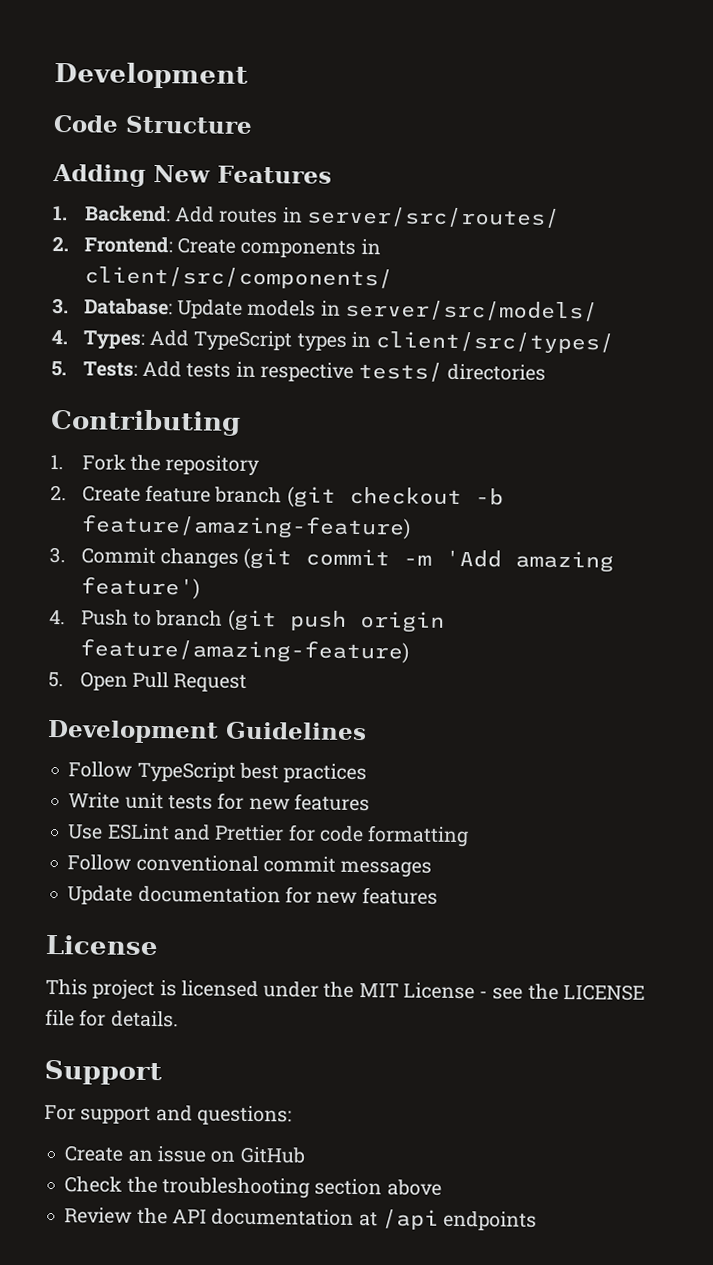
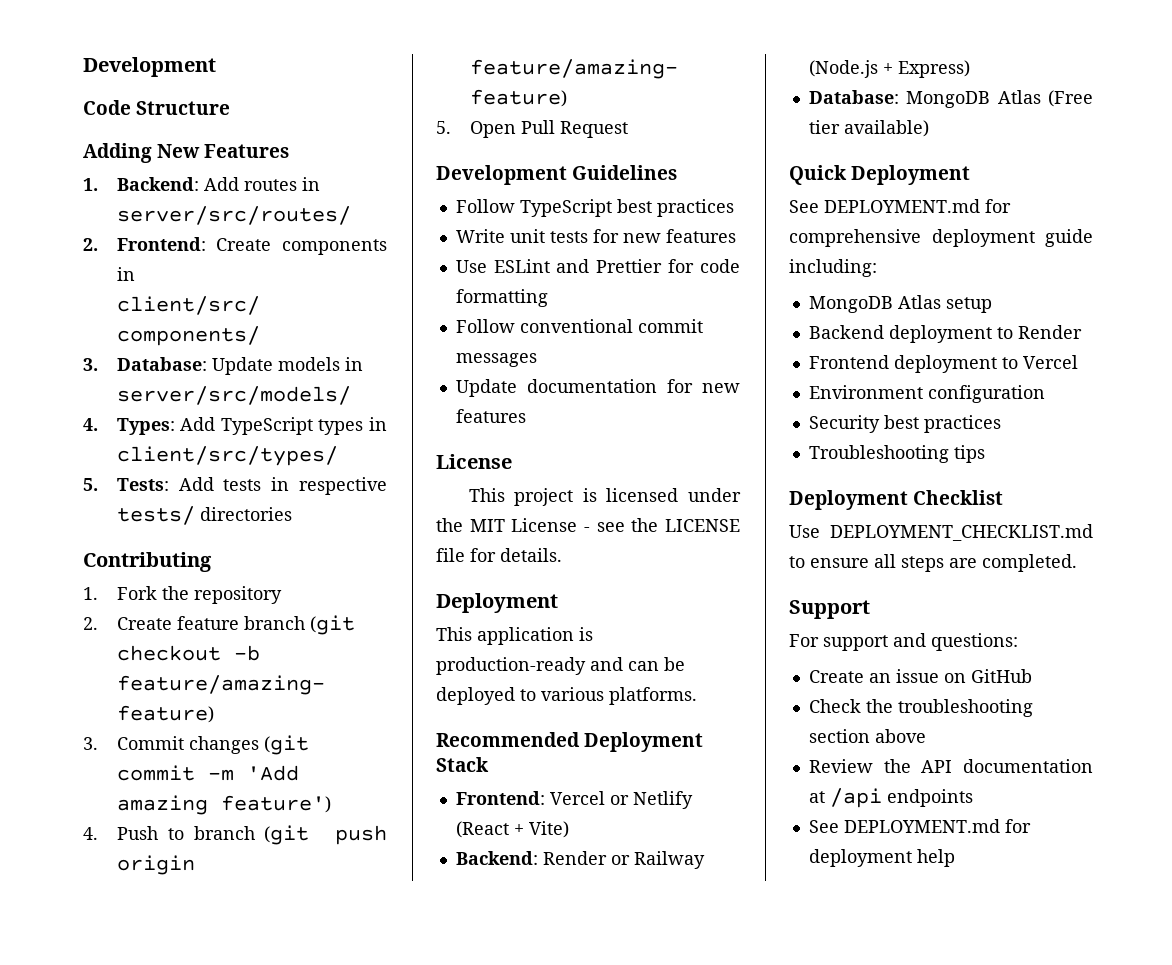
  This project is licensed under the MIT License - see the LICENSE file for details.
+ Deployment
+ This application is production-ready and can be deployed to various platforms.
+ Recommended Deployment Stack
+ Frontend: Vercel or Netlify (React + Vite)
+ Backend: Render or Railway (Node.js + Express)
+ Database: MongoDB Atlas (Free tier available)
+ Quick Deployment
+ See DEPLOYMENT.md for comprehensive deployment guide including:
+ MongoDB Atlas setup
+ Backend deployment to Render
+ Frontend deployment to Vercel
+ Environment configuration
+ Security best practices
+ Troubleshooting tips
+ Deployment Checklist
+ Use DEPLOYMENT_CHECKLIST.md to ensure all steps are completed.
+ See DEPLOYMENT.md for deployment help

